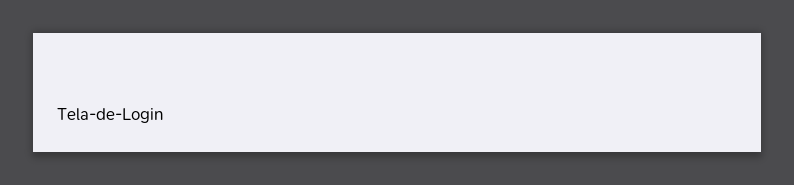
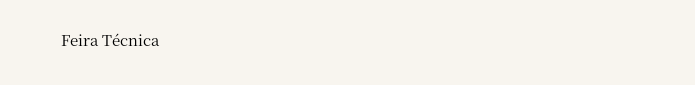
- Tela-de-Login
+ Feira Técnica

